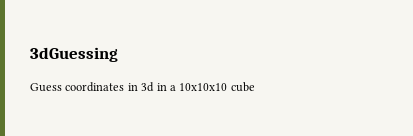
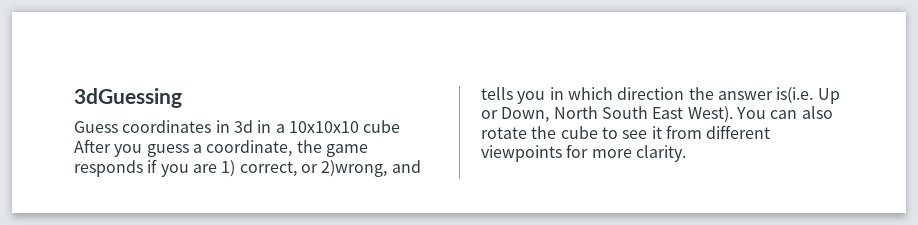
- Guess coordinates in 3d in a 10x10x10 cube
+ Guess coordinates in 3d in a 10x10x10 cube After you guess a coordinate, the game responds if you are 1) correct, or 2)wrong, and tells you in which direction the answer is(i.e. Up or Down, North South East West). You can also rotate the cube to see it from different viewpoints for more clarity.

